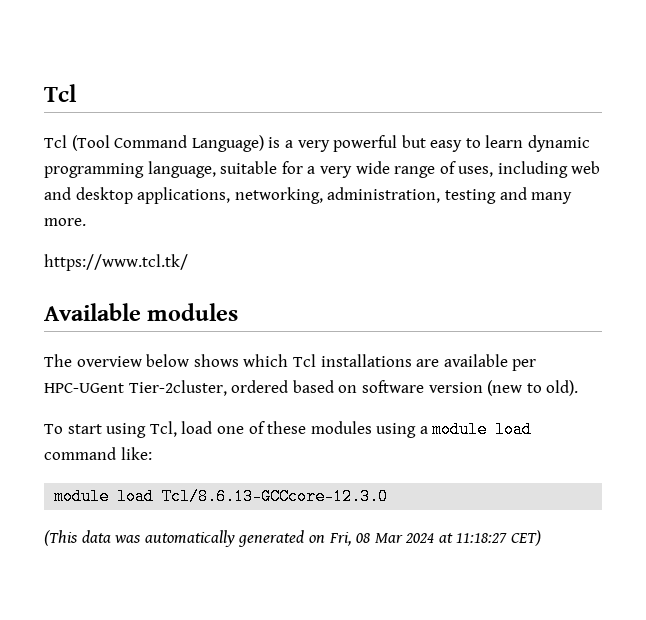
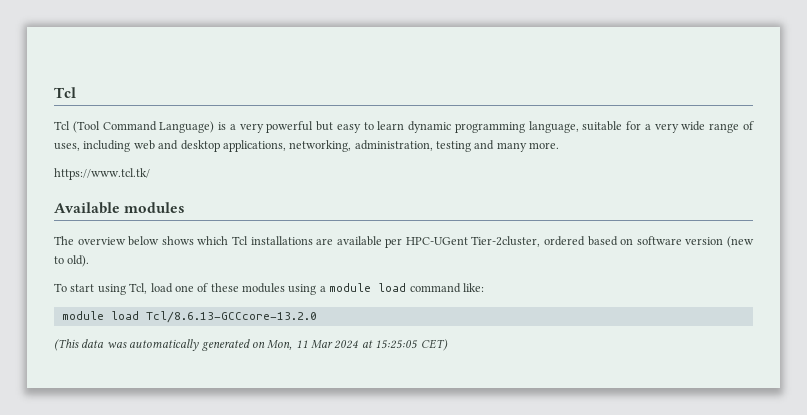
- module load Tcl/8.6.13-GCCcore-12.3.0
+ module load Tcl/8.6.13-GCCcore-13.2.0
- (This data was automatically generated on Fri, 08 Mar 2024 at 11:18:27 CET)
+ (This data was automatically generated on Mon, 11 Mar 2024 at 15:25:05 CET)

